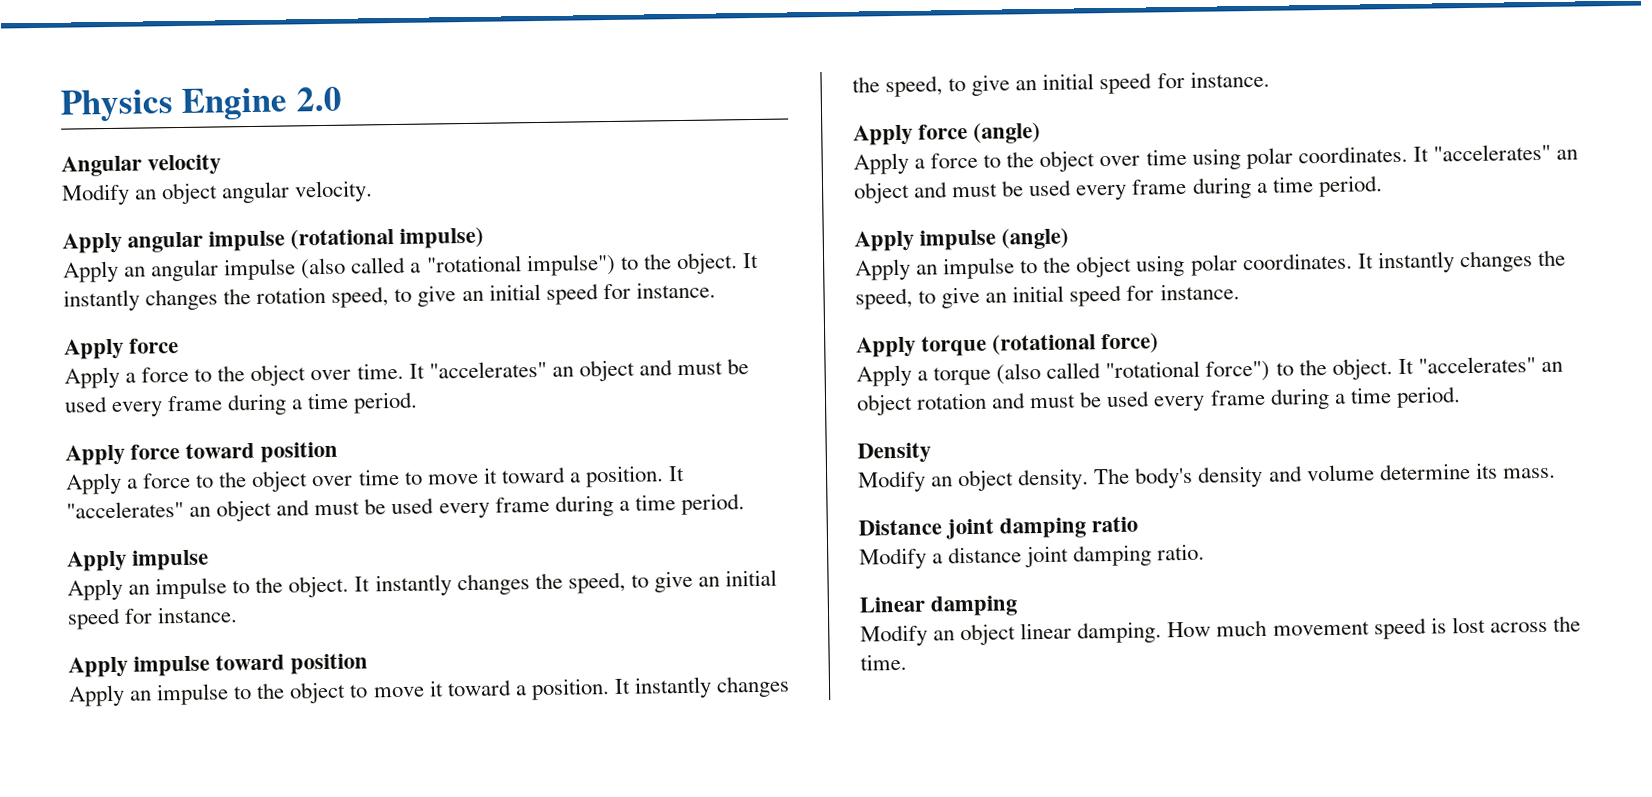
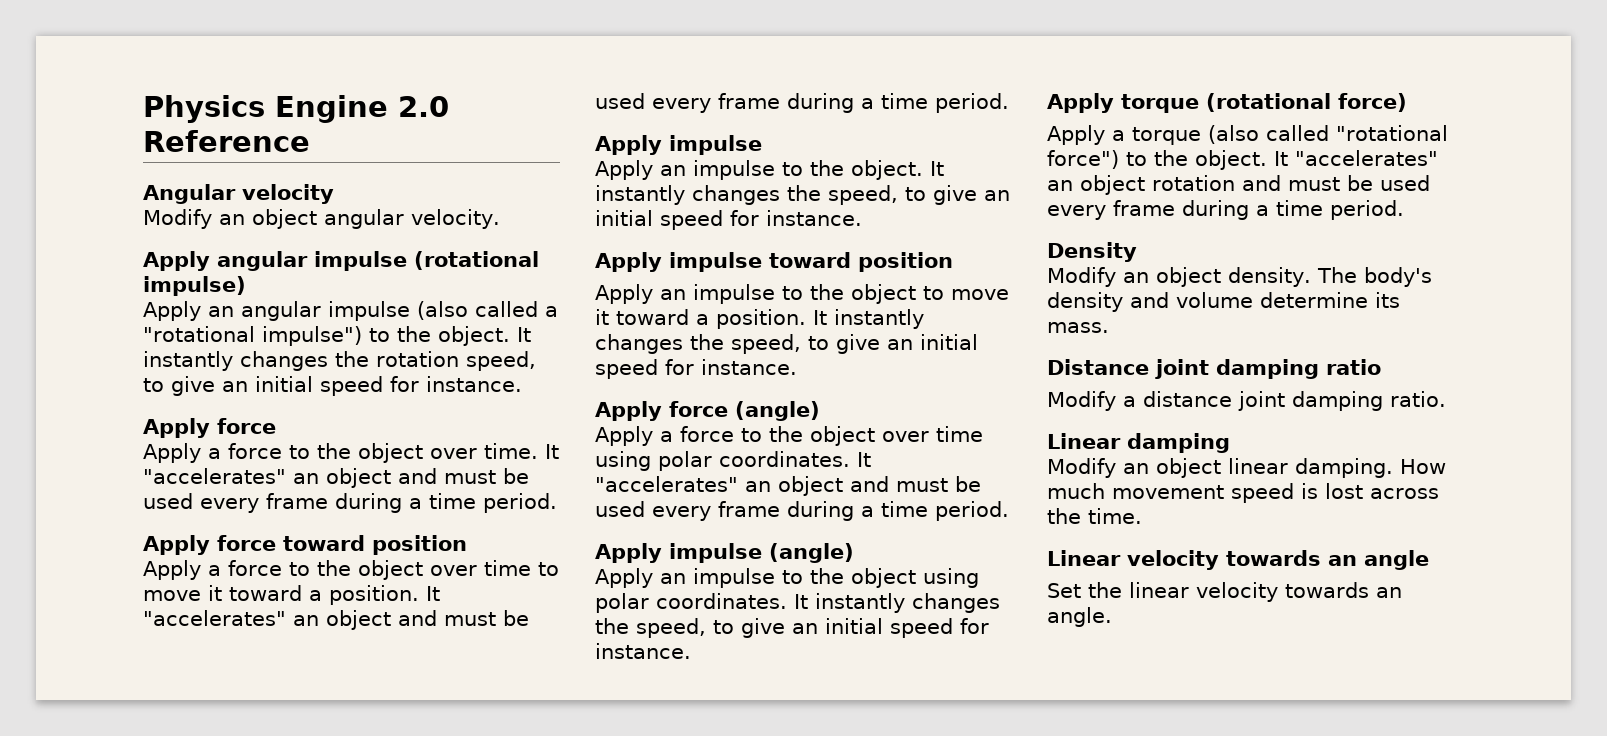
- Physics Engine 2.0
+ Physics Engine 2.0 Reference
+ Linear velocity towards an angle
+ Set the linear velocity towards an angle.

